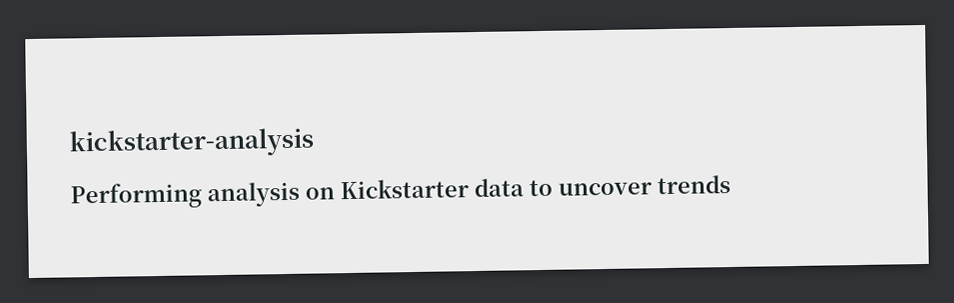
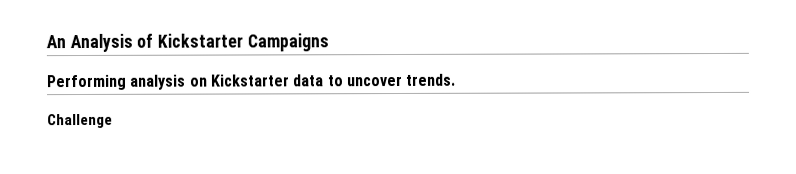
- kickstarter-analysis
+ An Analysis of Kickstarter Campaigns
- Performing analysis on Kickstarter data to uncover trends
+ Performing analysis on Kickstarter data to uncover trends.
+ Challenge

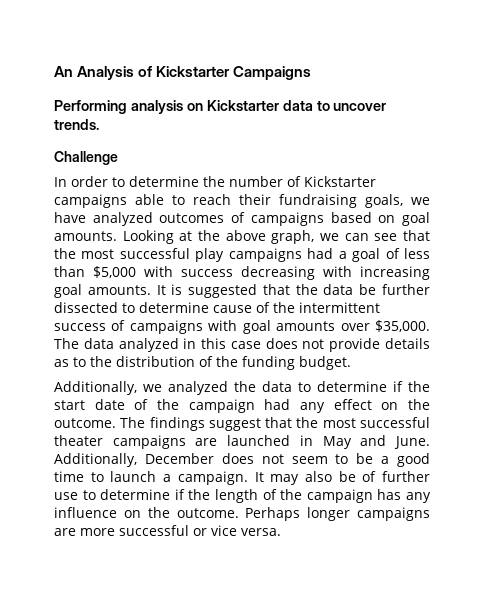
+ In order to determine the number of Kickstarter campaigns able to reach their fundraising goals, we have analyzed outcomes of campaigns based on goal amounts. Looking at the above graph, we can see that the most successful play campaigns had a goal of less than $5,000 with success decreasing with increasing goal amounts. It is suggested that the data be further dissected to determine cause of the intermittent success of campaigns with goal amounts over $35,000. The data analyzed in this case does not provide details as to the distribution of the funding budget.
+ Additionally, we analyzed the data to determine if the start date of the campaign had any effect on the outcome. The findings suggest that the most successful theater campaigns are launched in May and June. Additionally, December does not seem to be a good time to launch a campaign. It may also be of further use to determine if the length of the campaign has any influence on the outcome. Perhaps longer campaigns are more successful or vice versa.

